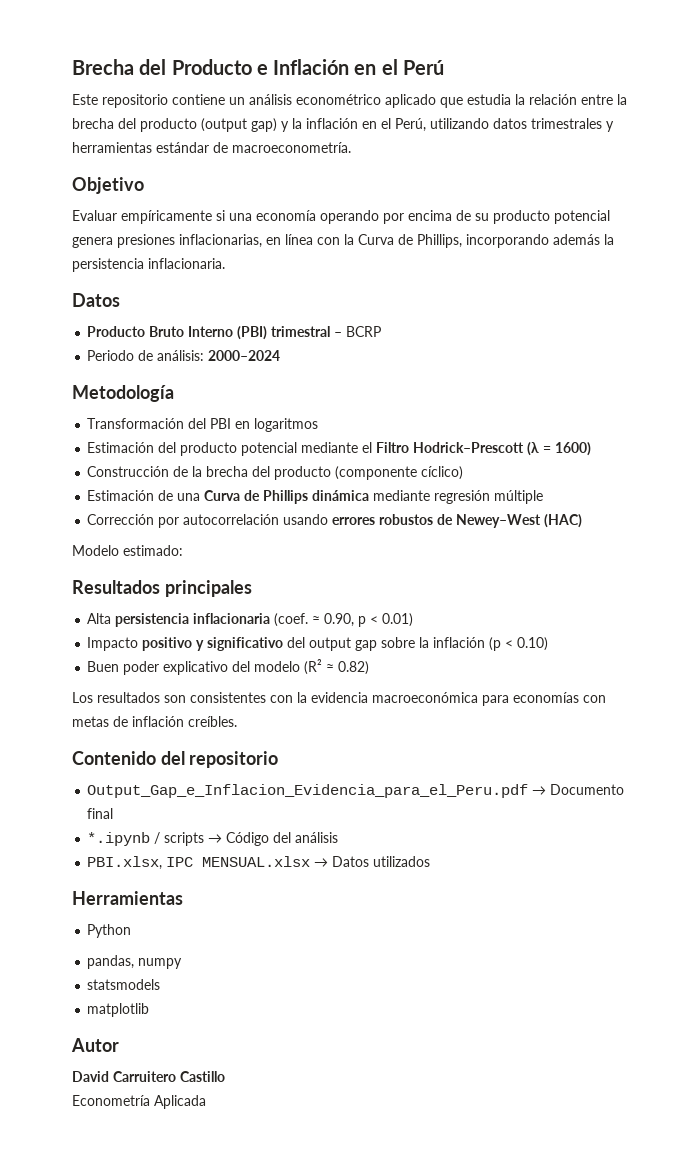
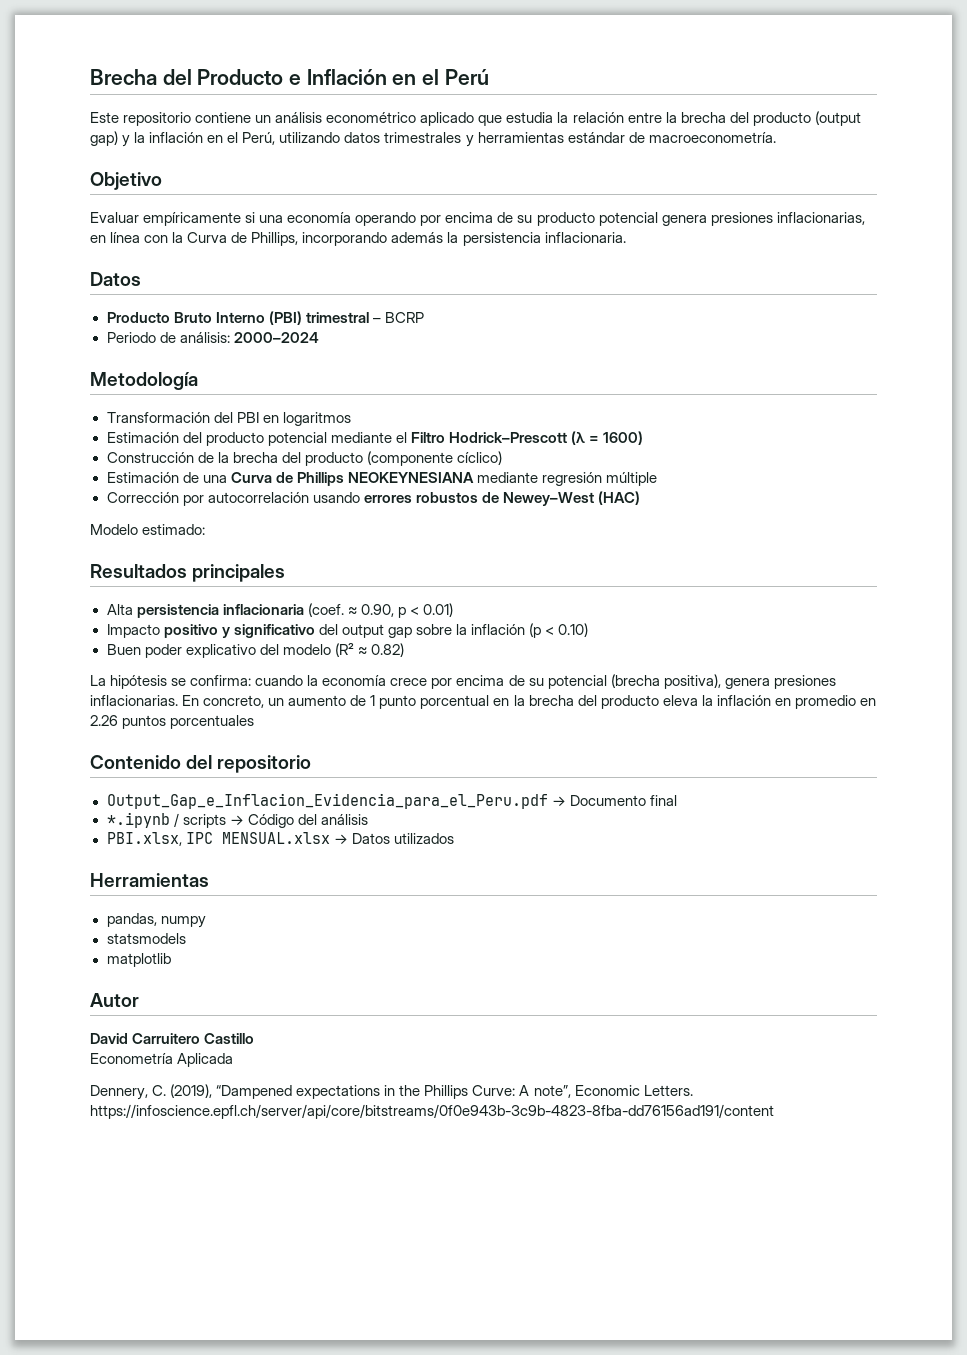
- Estimación de una Curva de Phillips dinámica mediante regresión múltiple
+ Estimación de una Curva de Phillips NEOKEYNESIANA mediante regresión múltiple
- Los resultados son consistentes con la evidencia macroeconómica para economías con metas de inflación creíbles.
+ La hipótesis se confirma: cuando la economía crece por encima de su potencial (brecha positiva), genera presiones inflacionarias. En concreto, un aumento de 1 punto porcentual en la brecha del producto eleva la inflación en promedio en 2.26 puntos porcentuales
- Python
+ Dennery, C. (2019), “Dampened expectations in the Phillips Curve: A note”, Economic Letters. https://infoscience.epfl.ch/server/api/core/bitstreams/0f0e943b-3c9b-4823-8fba-dd76156ad191/content

